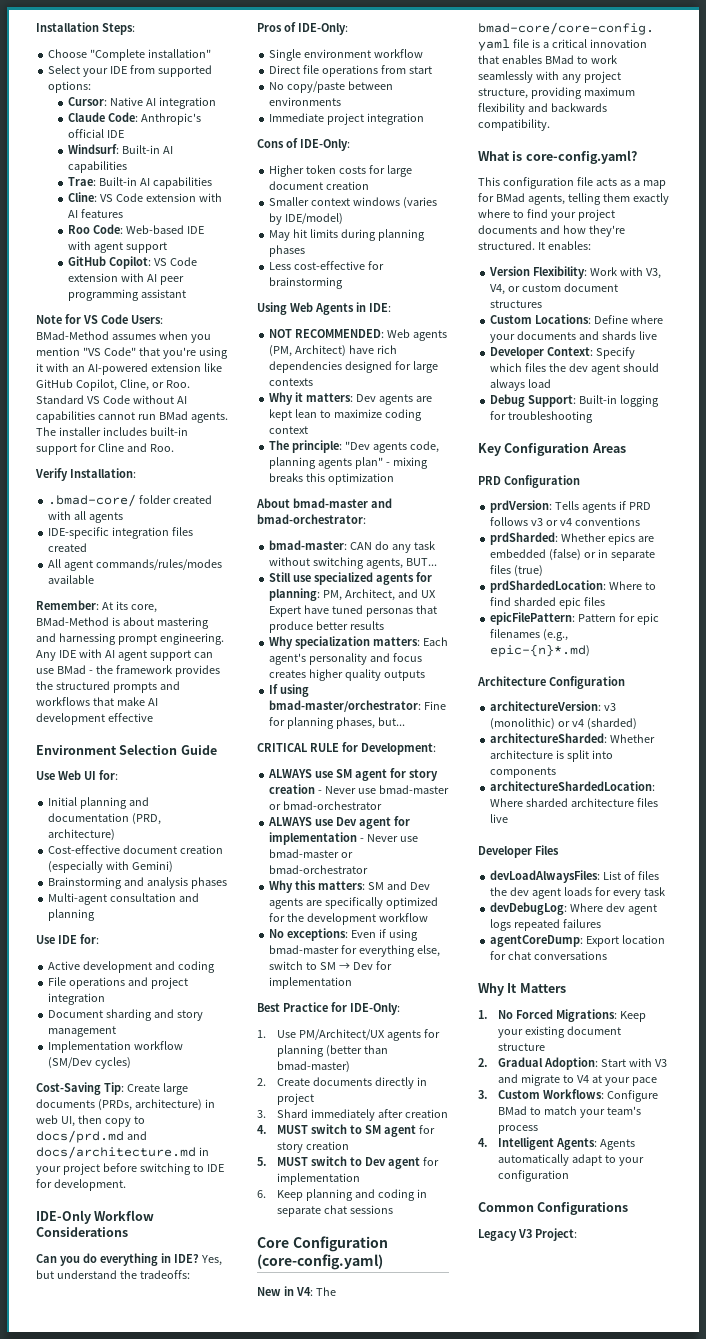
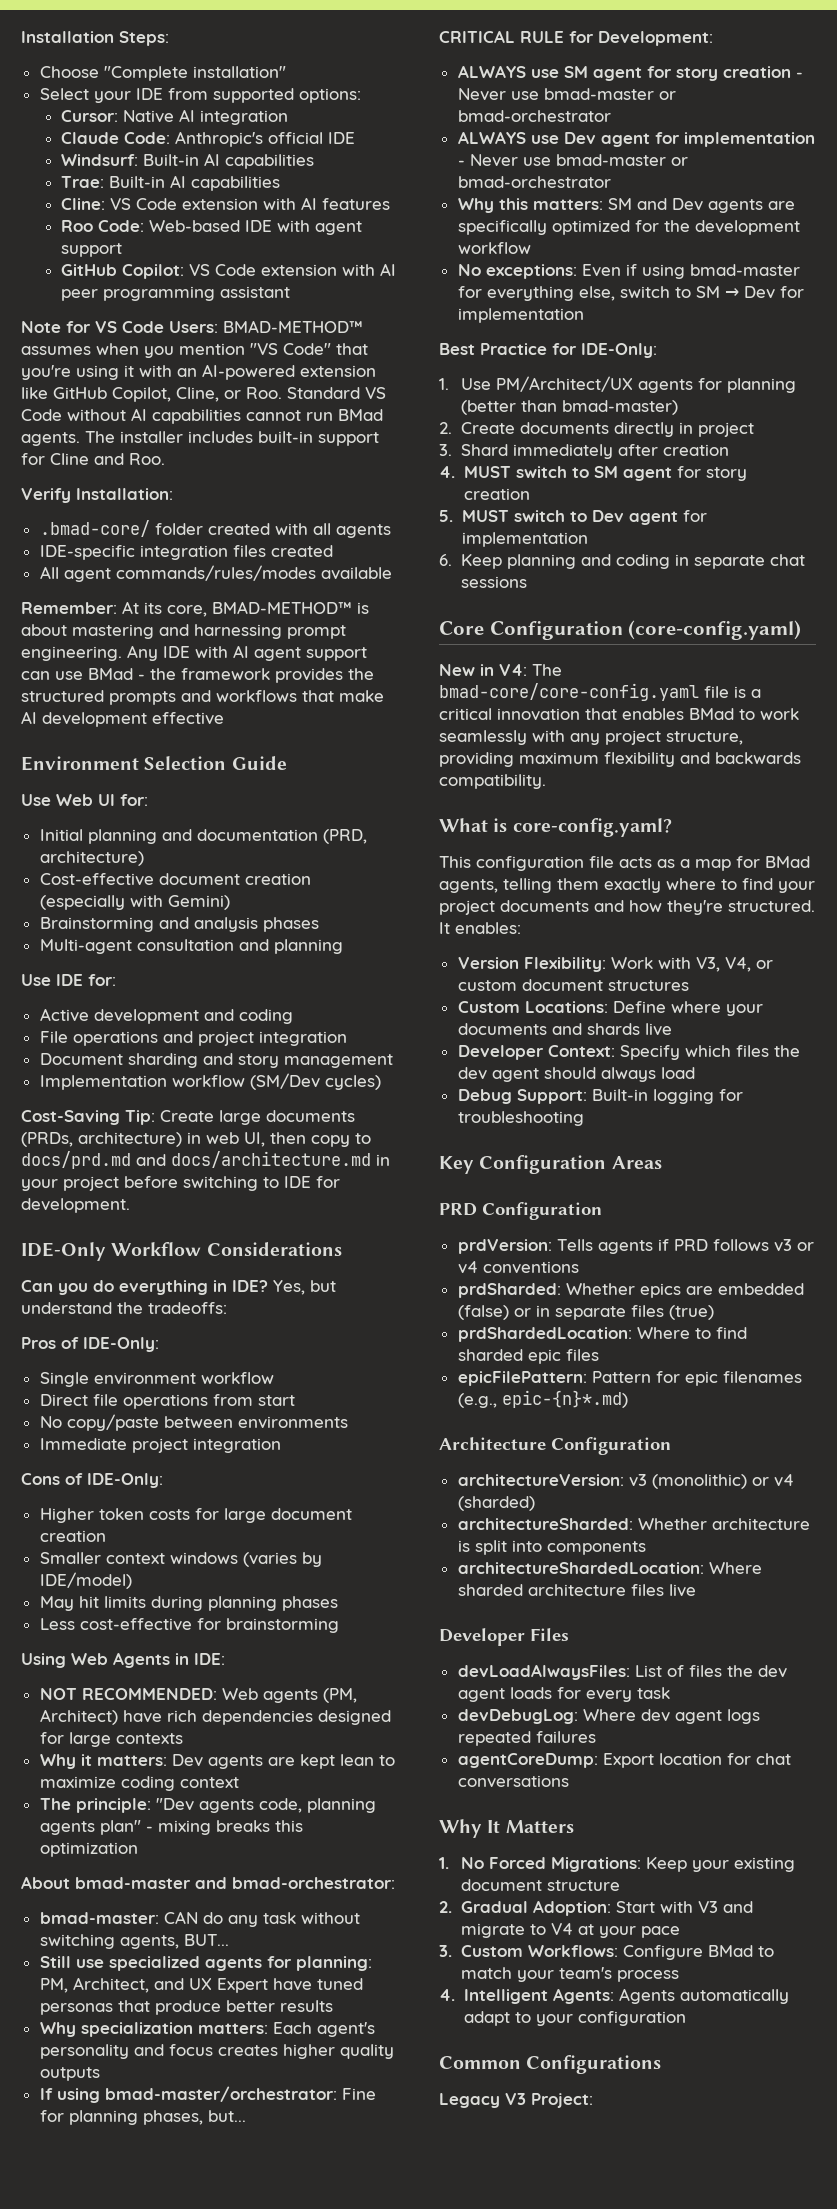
- Note for VS Code Users: BMad-Method assumes when you mention "VS Code" that you're using it with an AI-powered extension like GitHub Copilot, Cline, or Roo. Standard VS Code without AI capabilities cannot run BMad agents.
+ Note for VS Code Users: BMAD-METHOD™ assumes when you mention "VS Code" that you're using it with an AI-powered extension like GitHub Copilot, Cline, or Roo. Standard VS Code without AI capabilities cannot run BMad agents.
- Remember: At its core, BMad-Method is about mastering and harnessing prompt engineering.
+ Remember: At its core, BMAD-METHOD™ is about mastering and harnessing prompt engineering.

